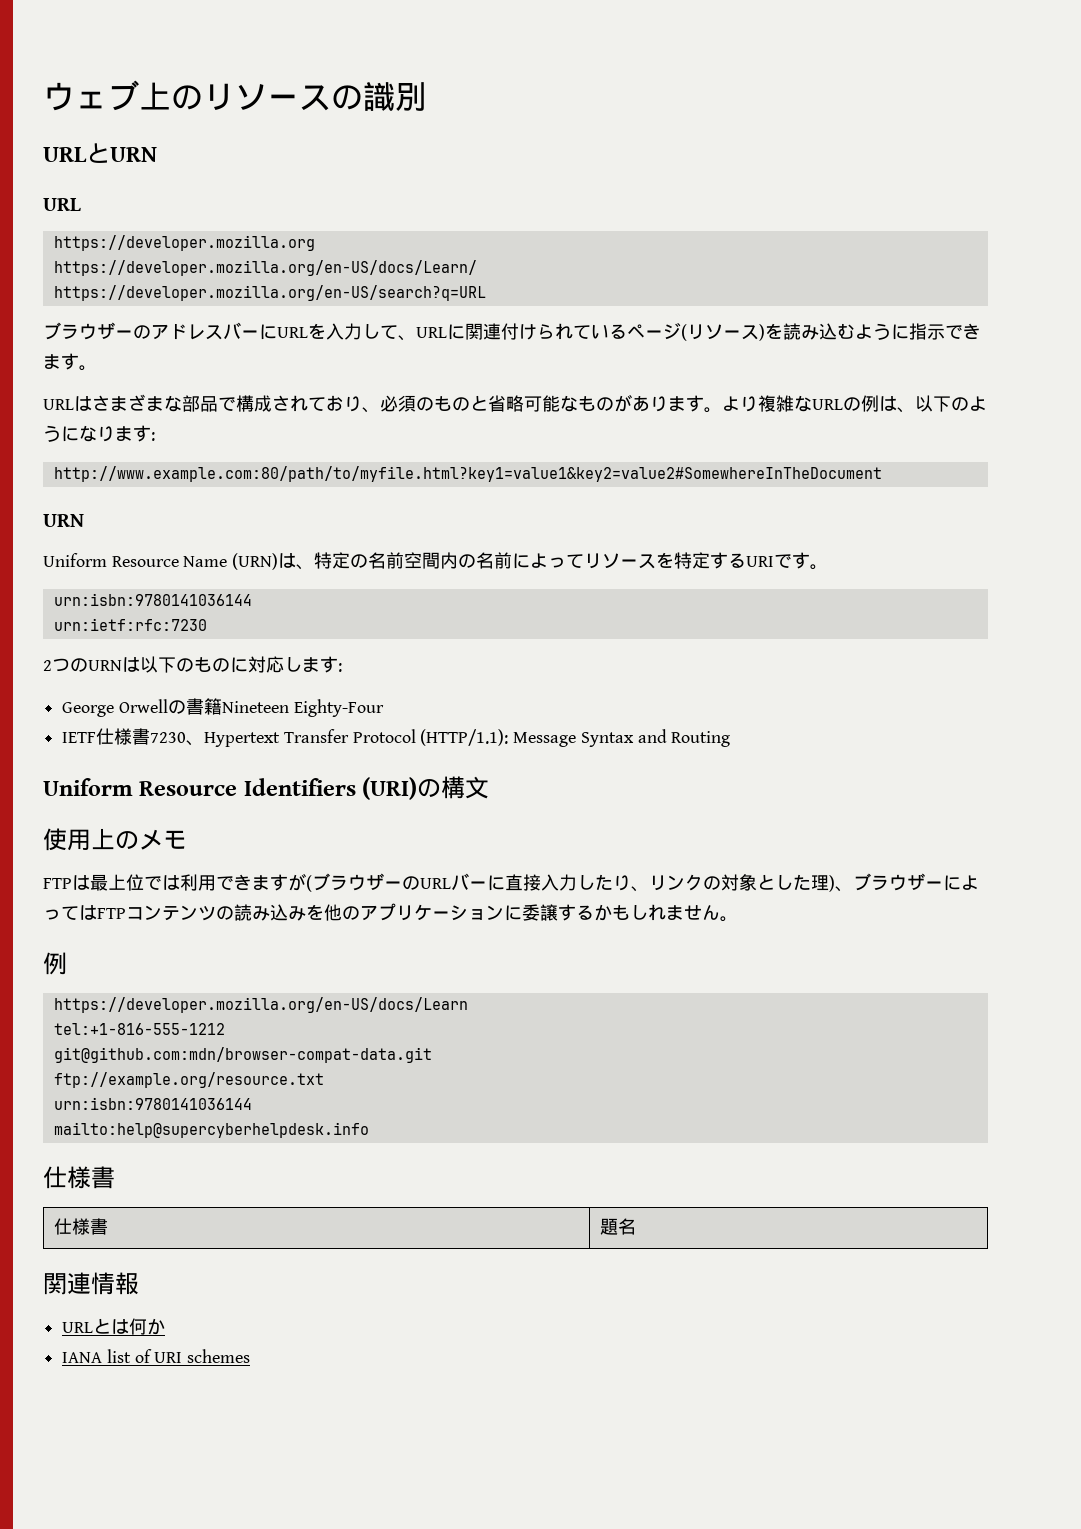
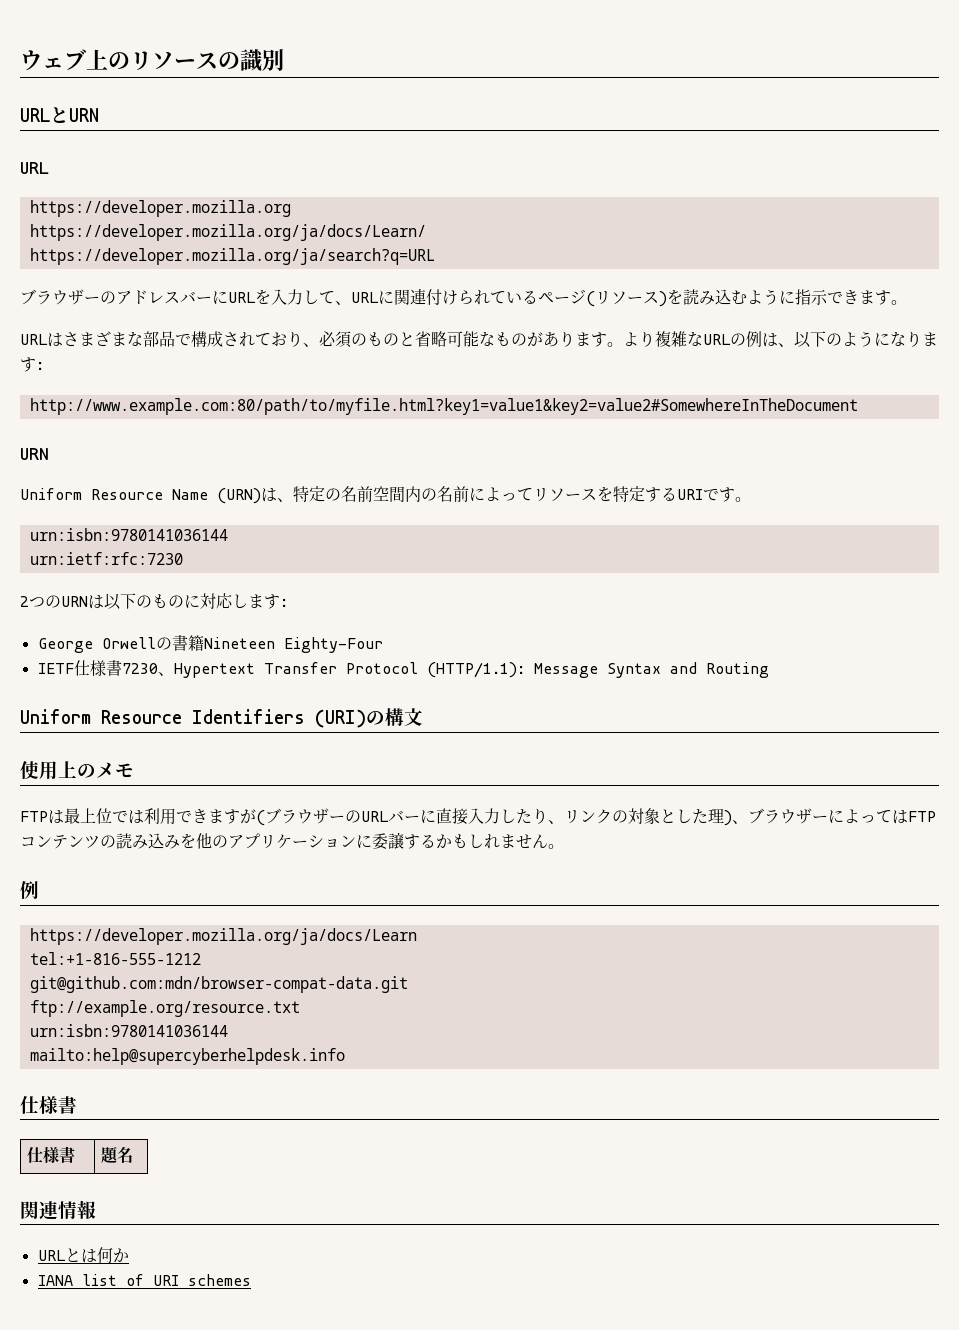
- https://developer.mozilla.org/en-US/docs/Learn/
- https://developer.mozilla.org/en-US/search?q=URL
+ https://developer.mozilla.org/ja/docs/Learn/
+ https://developer.mozilla.org/ja/search?q=URL
- https://developer.mozilla.org/en-US/docs/Learn
+ https://developer.mozilla.org/ja/docs/Learn

